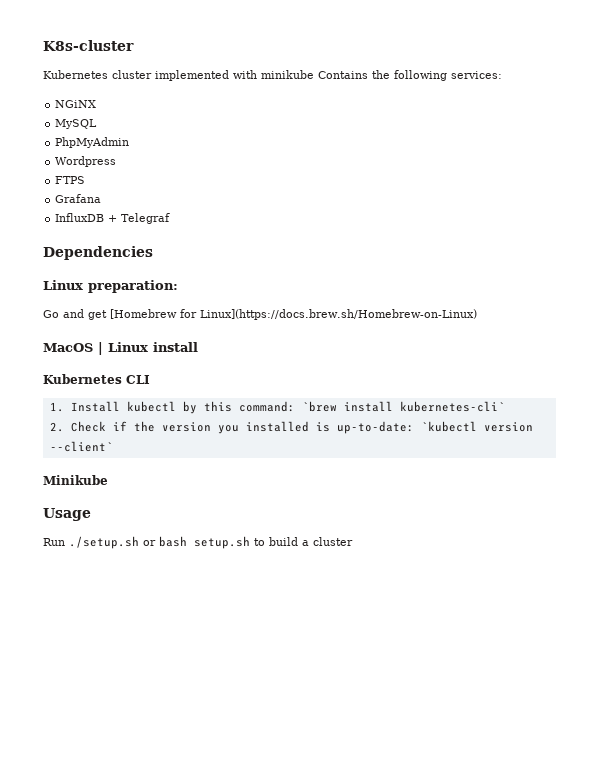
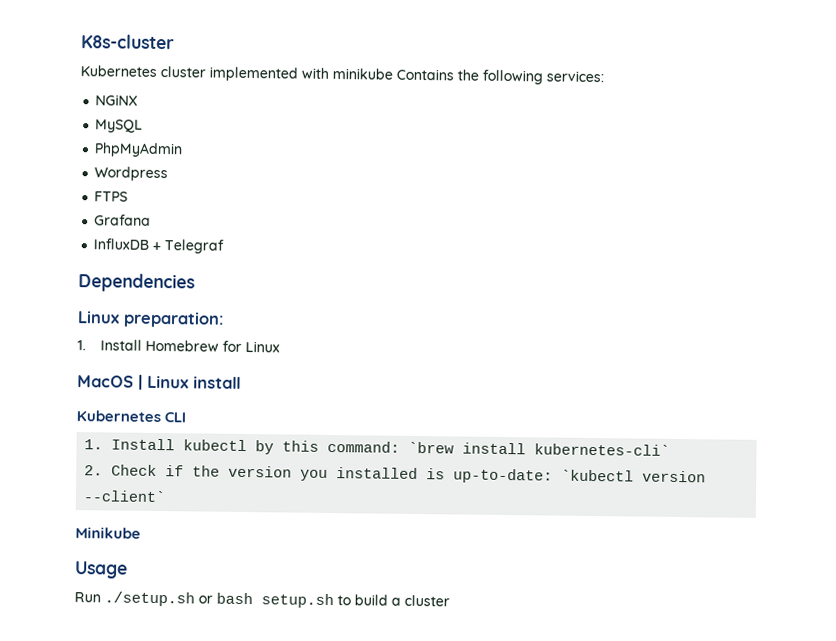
- Go and get [Homebrew for Linux](https://docs.brew.sh/Homebrew-on-Linux)
+ 1. Install Homebrew for Linux

